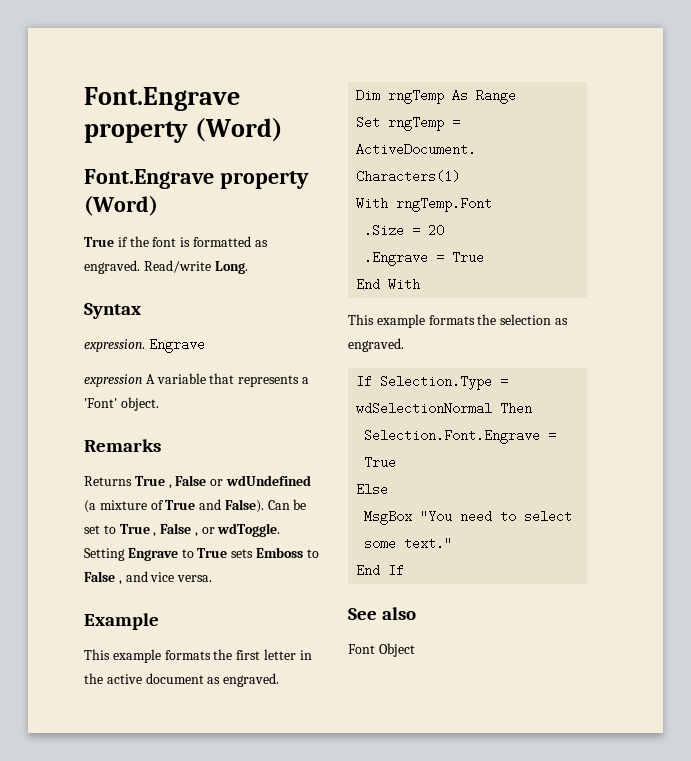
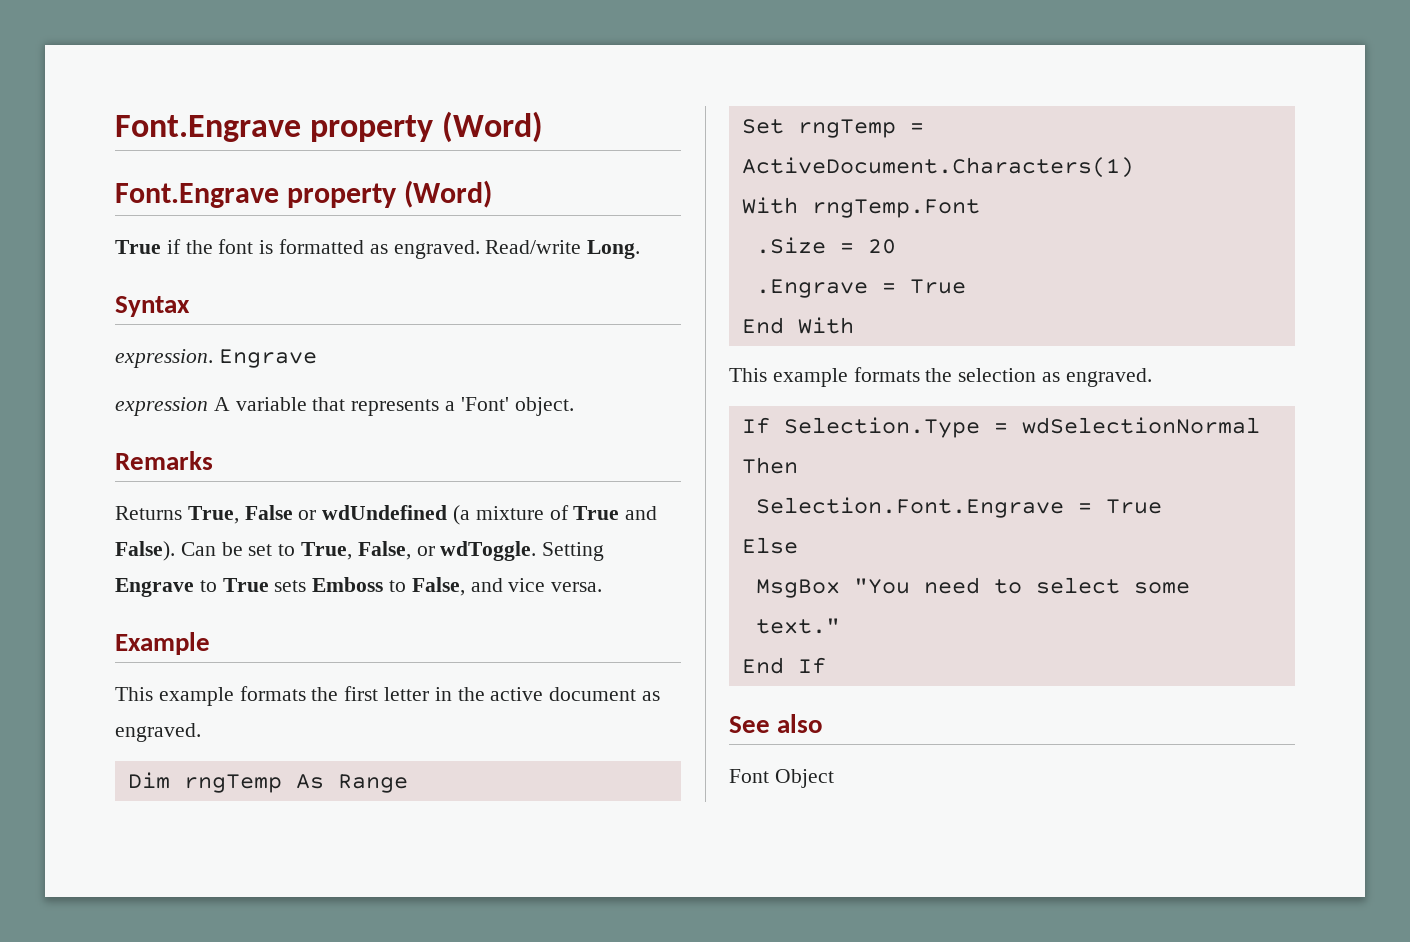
- Returns True , False or wdUndefined (a mixture of True and False).
+ Returns True, False or wdUndefined (a mixture of True and False).
- Can be set to True , False , or wdToggle.
+ Can be set to True, False, or wdToggle.
- Setting Engrave to True sets Emboss to False , and vice versa.
+ Setting Engrave to True sets Emboss to False, and vice versa.

